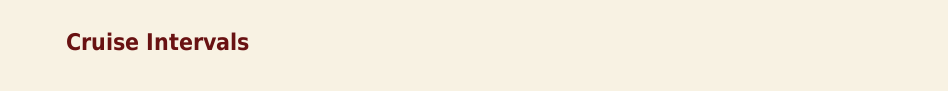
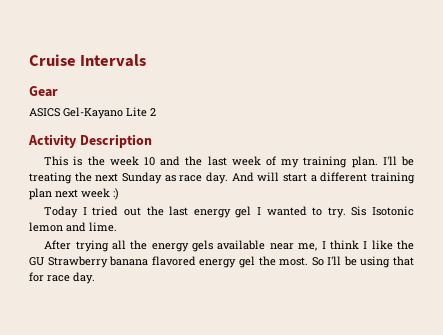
+ Gear
+ ASICS Gel-Kayano Lite 2
+ Activity Description
+ This is the week 10 and the last week of my training plan. I'll be treating the next Sunday as race day. And will start a different training plan next week :)
+ Today I tried out the last energy gel I wanted to try. Sis Isotonic lemon and lime.
+ After trying all the energy gels available near me, I think I like the GU Strawberry banana flavored energy gel the most. So I'll be using that for race day.

